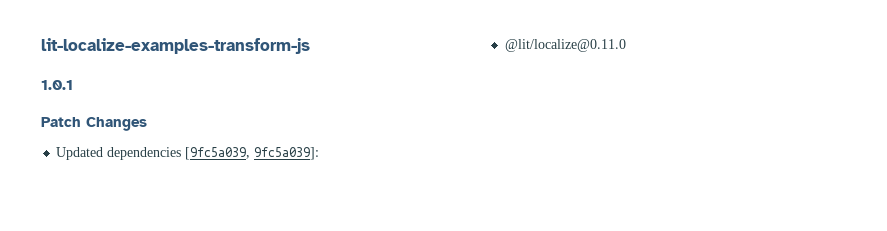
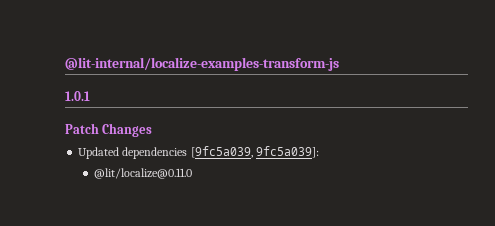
- lit-localize-examples-transform-js
+ @lit-internal/localize-examples-transform-js

